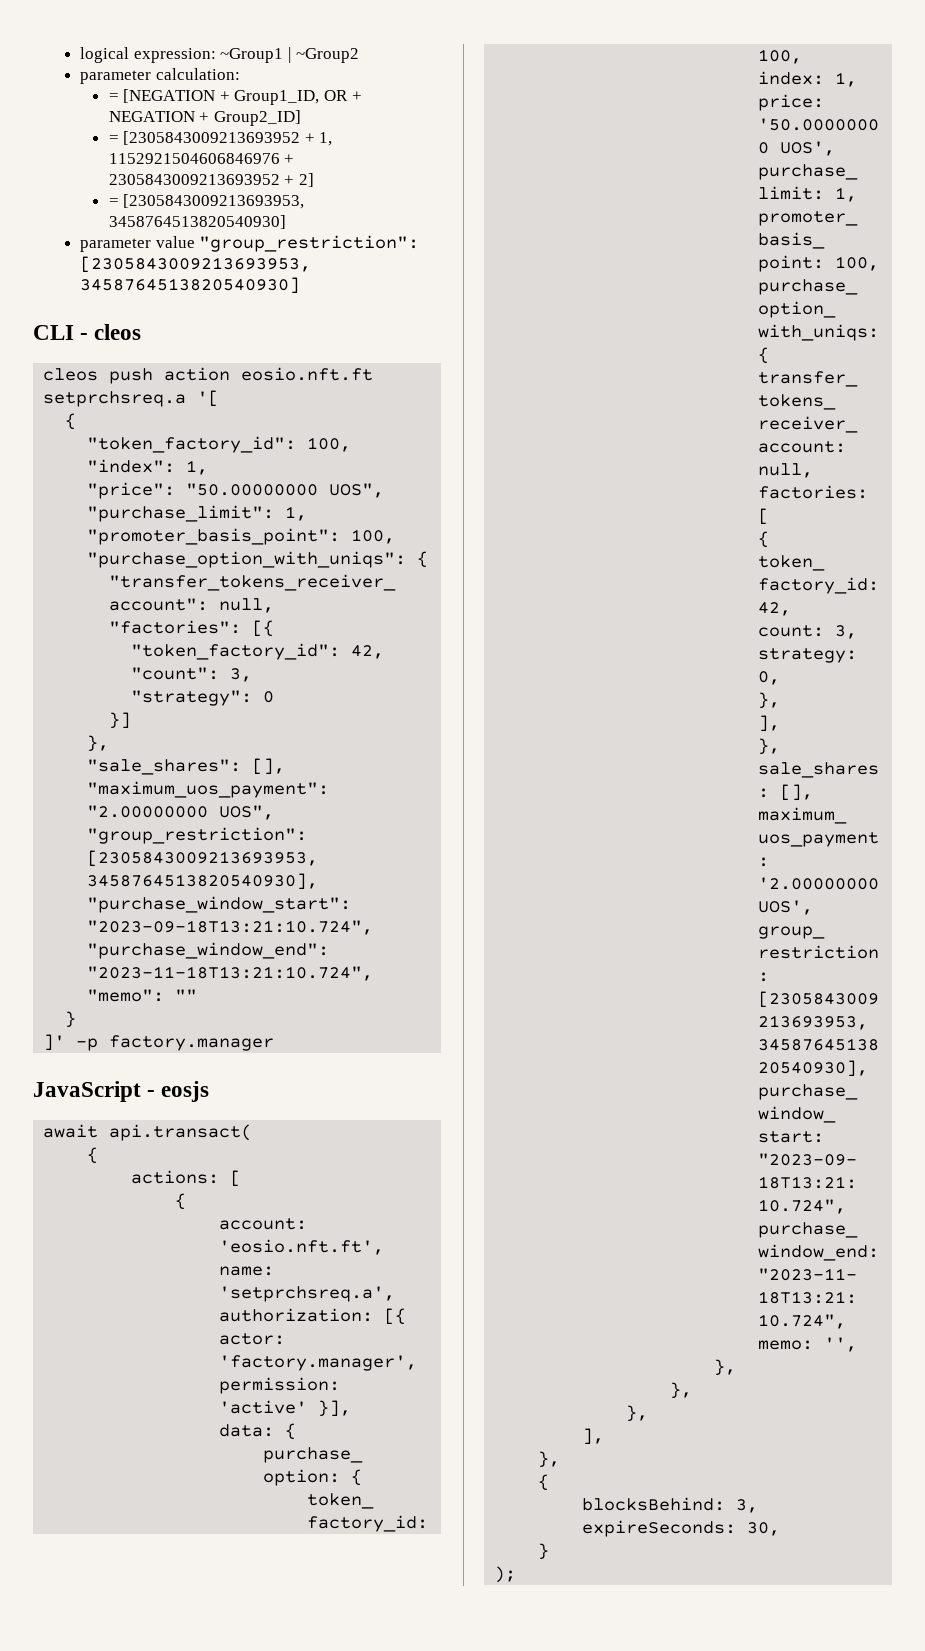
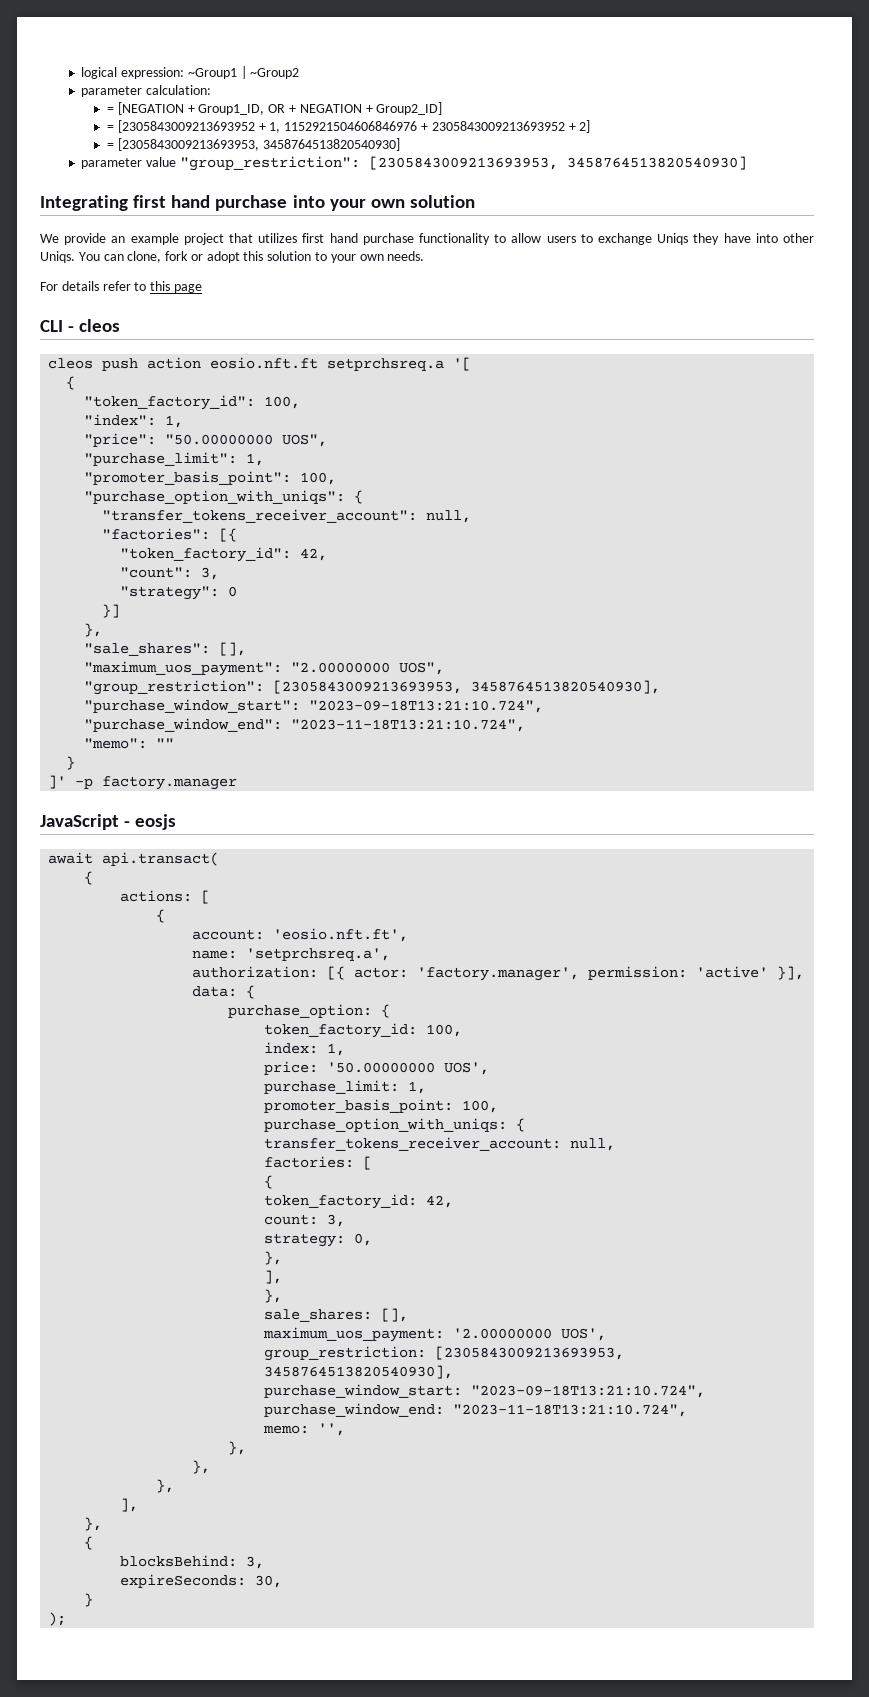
+ Integrating first hand purchase into your own solution
+ We provide an example project that utilizes first hand purchase functionality to allow users to exchange Uniqs they have into other Uniqs. You can clone, fork or adopt this solution to your own needs.
+ For details refer to this page

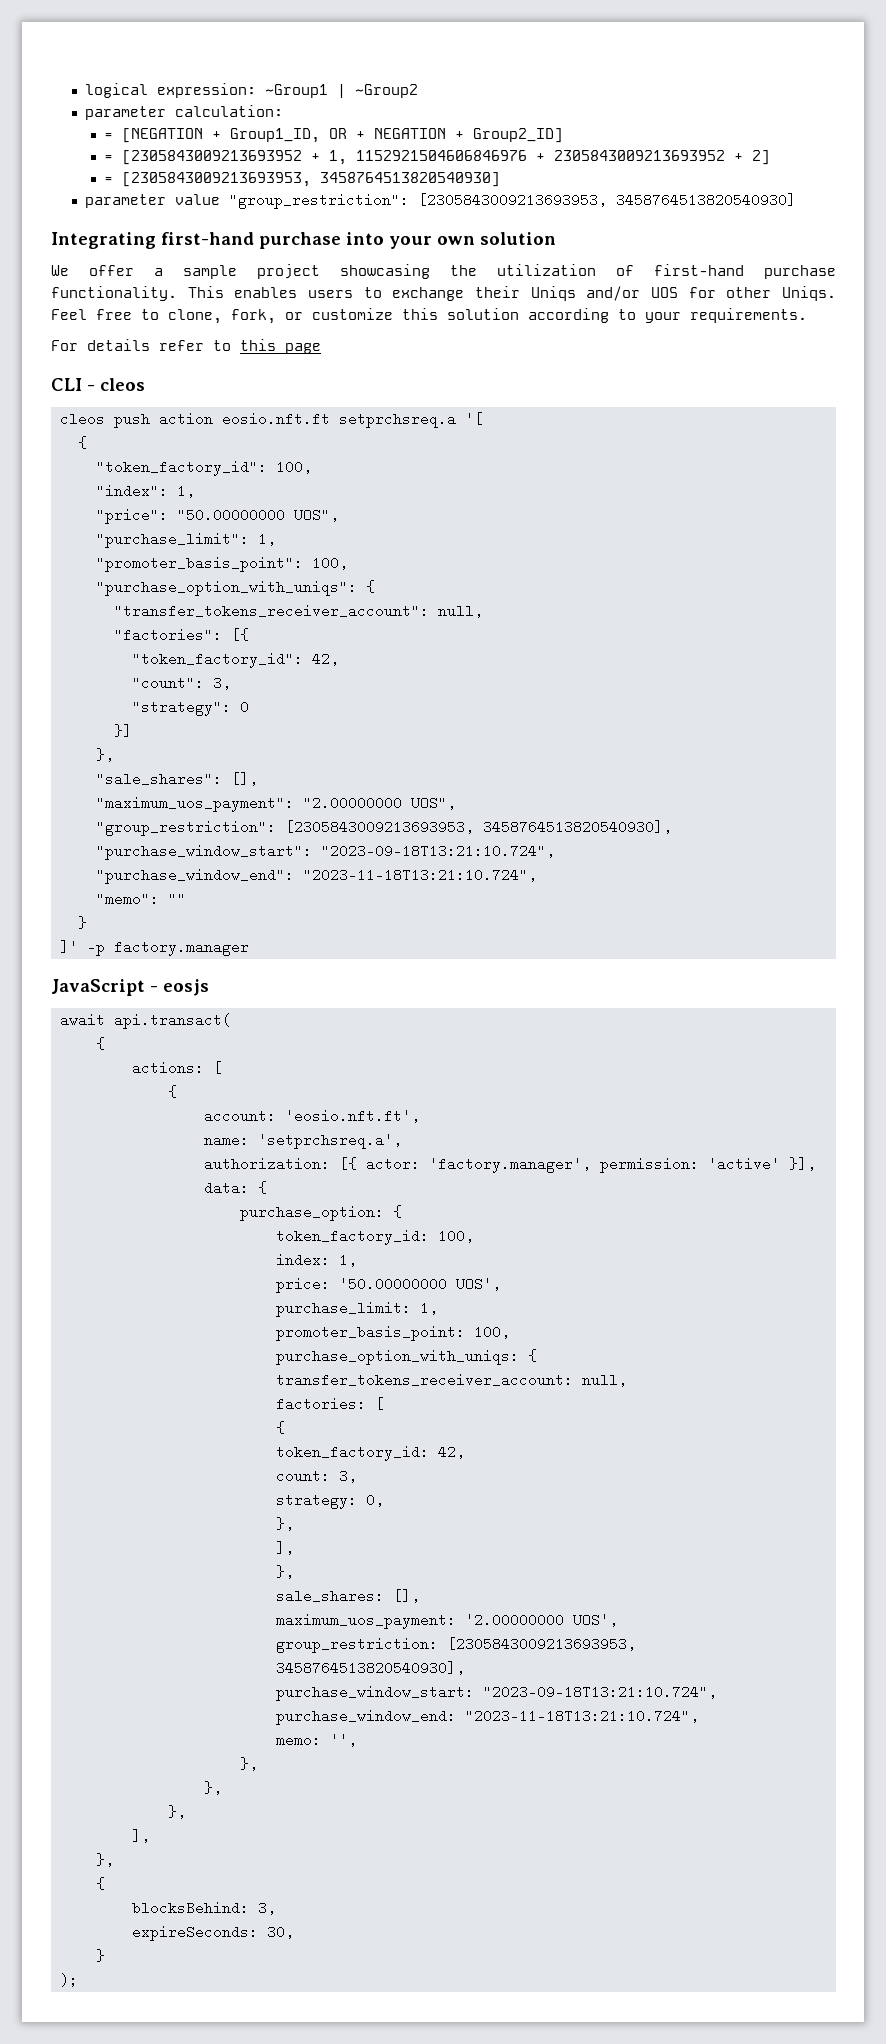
- Integrating first hand purchase into your own solution
+ Integrating first-hand purchase into your own solution
- We provide an example project that utilizes first hand purchase functionality to allow users to exchange Uniqs they have into other Uniqs. You can clone, fork or adopt this solution to your own needs.
+ We offer a sample project showcasing the utilization of first-hand purchase functionality. This enables users to exchange their Uniqs and/or UOS for other Uniqs. Feel free to clone, fork, or customize this solution according to your requirements.

